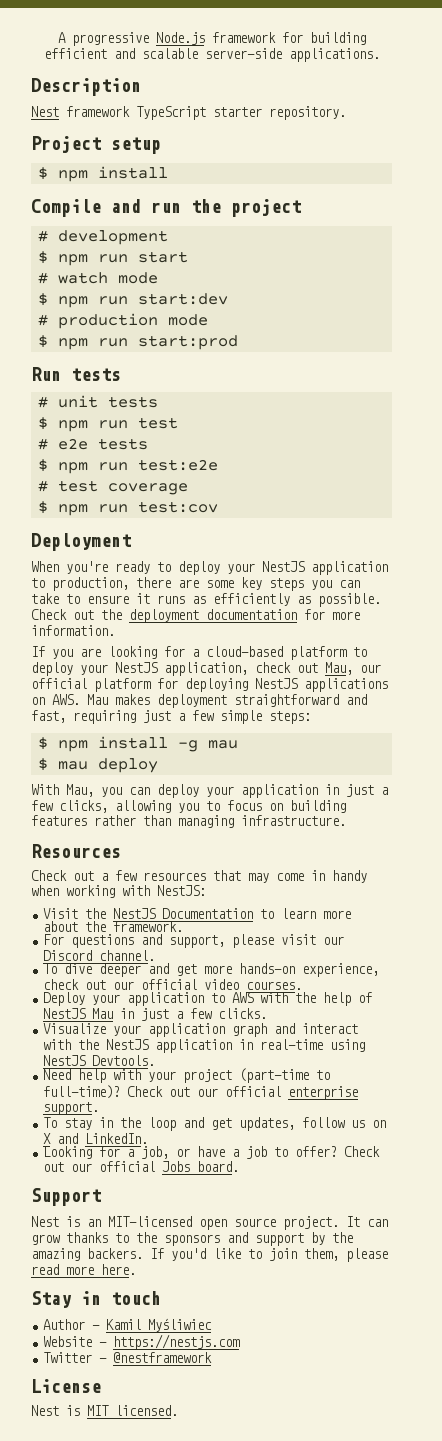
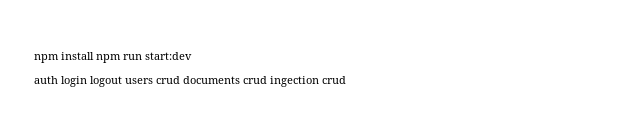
- A progressive Node.js framework for building efficient and scalable server-side applications.
- Description
- Nest framework TypeScript starter repository.
- Project setup
- $ npm install
- Compile and run the project
- # development
- $ npm run start
- # watch mode
- $ npm run start:dev
- # production mode
- $ npm run start:prod
- Run tests
- # unit tests
- $ npm run test
- # e2e tests
- $ npm run test:e2e
- # test coverage
- $ npm run test:cov
- Deployment
- When you're ready to deploy your NestJS application to production, there are some key steps you can take to ensure it runs as efficiently as possible. Check out the deployment documentation for more information.
- If you are looking for a cloud-based platform to deploy your NestJS application, check out Mau, our official platform for deploying NestJS applications on AWS. Mau makes deployment straightforward and fast, requiring just a few simple steps:
- $ npm install -g mau
- $ mau deploy
- With Mau, you can deploy your application in just a few clicks, allowing you to focus on building features rather than managing infrastructure.
- Resources
- Check out a few resources that may come in handy when working with NestJS:
- Visit the NestJS Documentation to learn more about the framework.
- For questions and support, please visit our Discord channel.
- To dive deeper and get more hands-on experience, check out our official video courses.
- Deploy your application to AWS with the help of NestJS Mau in just a few clicks.
- Visualize your application graph and interact with the NestJS application in real-time using NestJS Devtools.
- Need help with your project (part-time to full-time)? Check out our official enterprise support.
- To stay in the loop and get updates, follow us on X and LinkedIn.
- Looking for a job, or have a job to offer? Check out our official Jobs board.
- Support
- Nest is an MIT-licensed open source project. It can grow thanks to the sponsors and support by the amazing backers. If you'd like to join them, please read more here.
- Stay in touch
- Author - Kamil Myśliwiec
- Website - https://nestjs.com
- Twitter - @nestframework
- License
- Nest is MIT licensed.
+ npm install npm run start:dev
+ auth login logout users crud documents crud ingection crud

